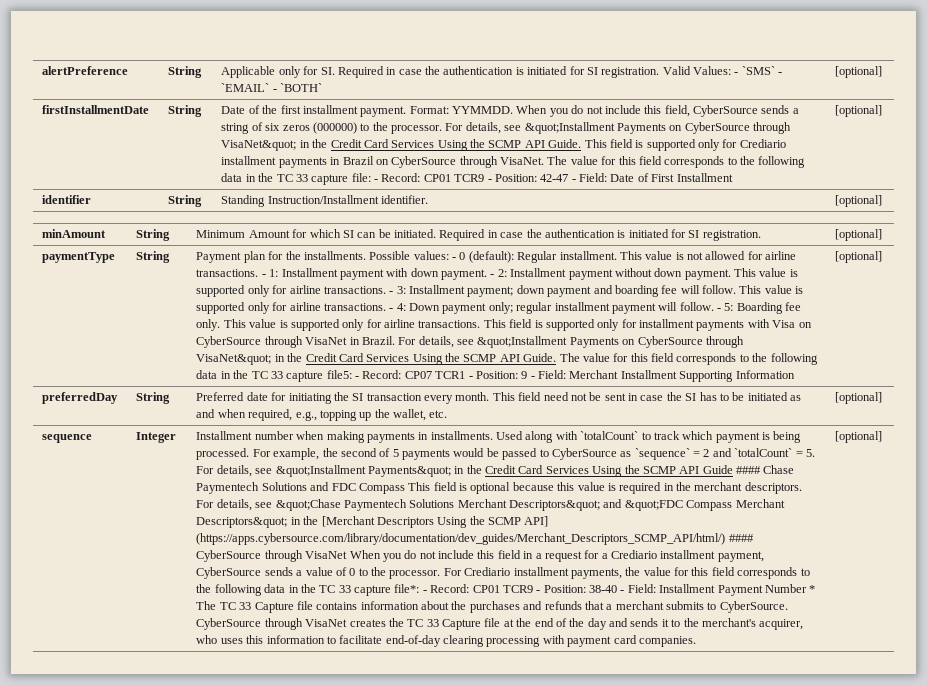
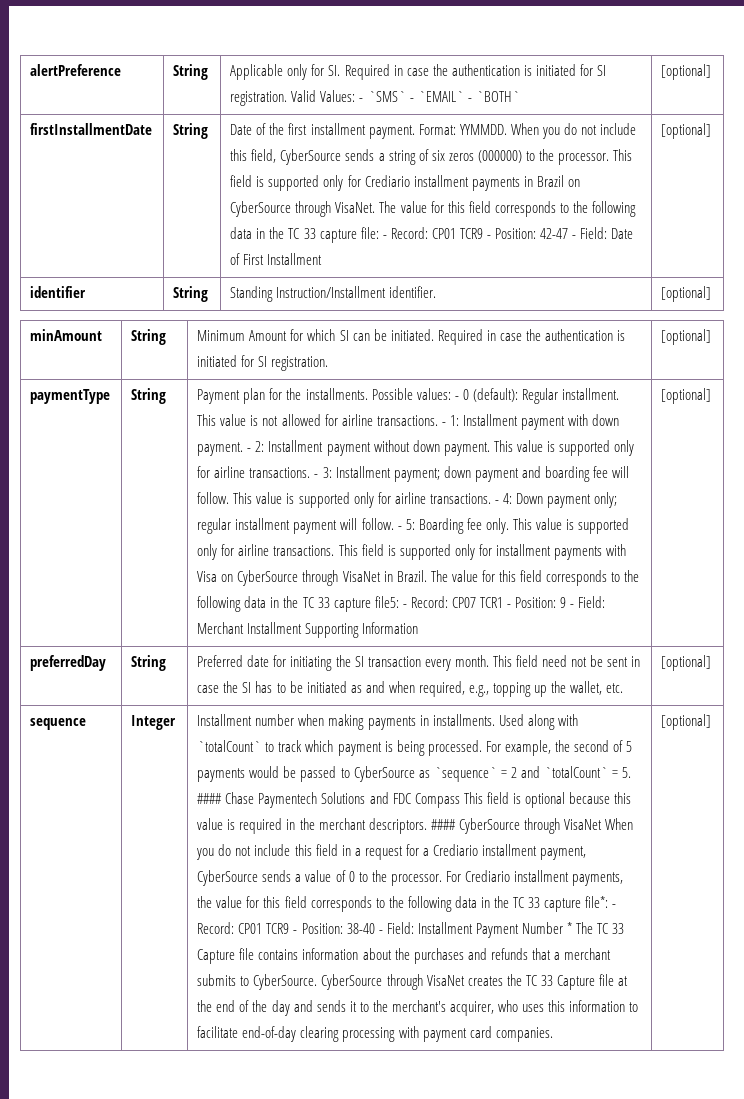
- When you do not include this field, CyberSource sends a string of six zeros (000000) to the processor. For details, see &quot;Installment Payments on CyberSource through VisaNet&quot; in the Credit Card Services Using the SCMP API Guide.
+ When you do not include this field, CyberSource sends a string of six zeros (000000) to the processor.
- This field is supported only for installment payments with Visa on CyberSource through VisaNet in Brazil. For details, see &quot;Installment Payments on CyberSource through VisaNet&quot; in the Credit Card Services Using the SCMP API Guide.
+ This field is supported only for installment payments with Visa on CyberSource through VisaNet in Brazil.
- For example, the second of 5 payments would be passed to CyberSource as `sequence` = 2 and `totalCount` = 5. For details, see &quot;Installment Payments&quot; in the Credit Card Services Using the SCMP API Guide #### Chase Paymentech Solutions and FDC Compass This field is optional because this value is required in the merchant descriptors.
+ For example, the second of 5 payments would be passed to CyberSource as `sequence` = 2 and `totalCount` = 5. #### Chase Paymentech Solutions and FDC Compass This field is optional because this value is required in the merchant descriptors.
- For details, see &quot;Chase Paymentech Solutions Merchant Descriptors&quot; and &quot;FDC Compass Merchant Descriptors&quot; in the [Merchant Descriptors Using the SCMP API] (https://apps.cybersource.com/library/documentation/dev_guides/Merchant_Descriptors_SCMP_API/html/) #### CyberSource through VisaNet When you do not include this field in a request for a Crediario installment payment, CyberSource sends a value of 0 to the processor.
+ #### CyberSource through VisaNet When you do not include this field in a request for a Crediario installment payment, CyberSource sends a value of 0 to the processor.

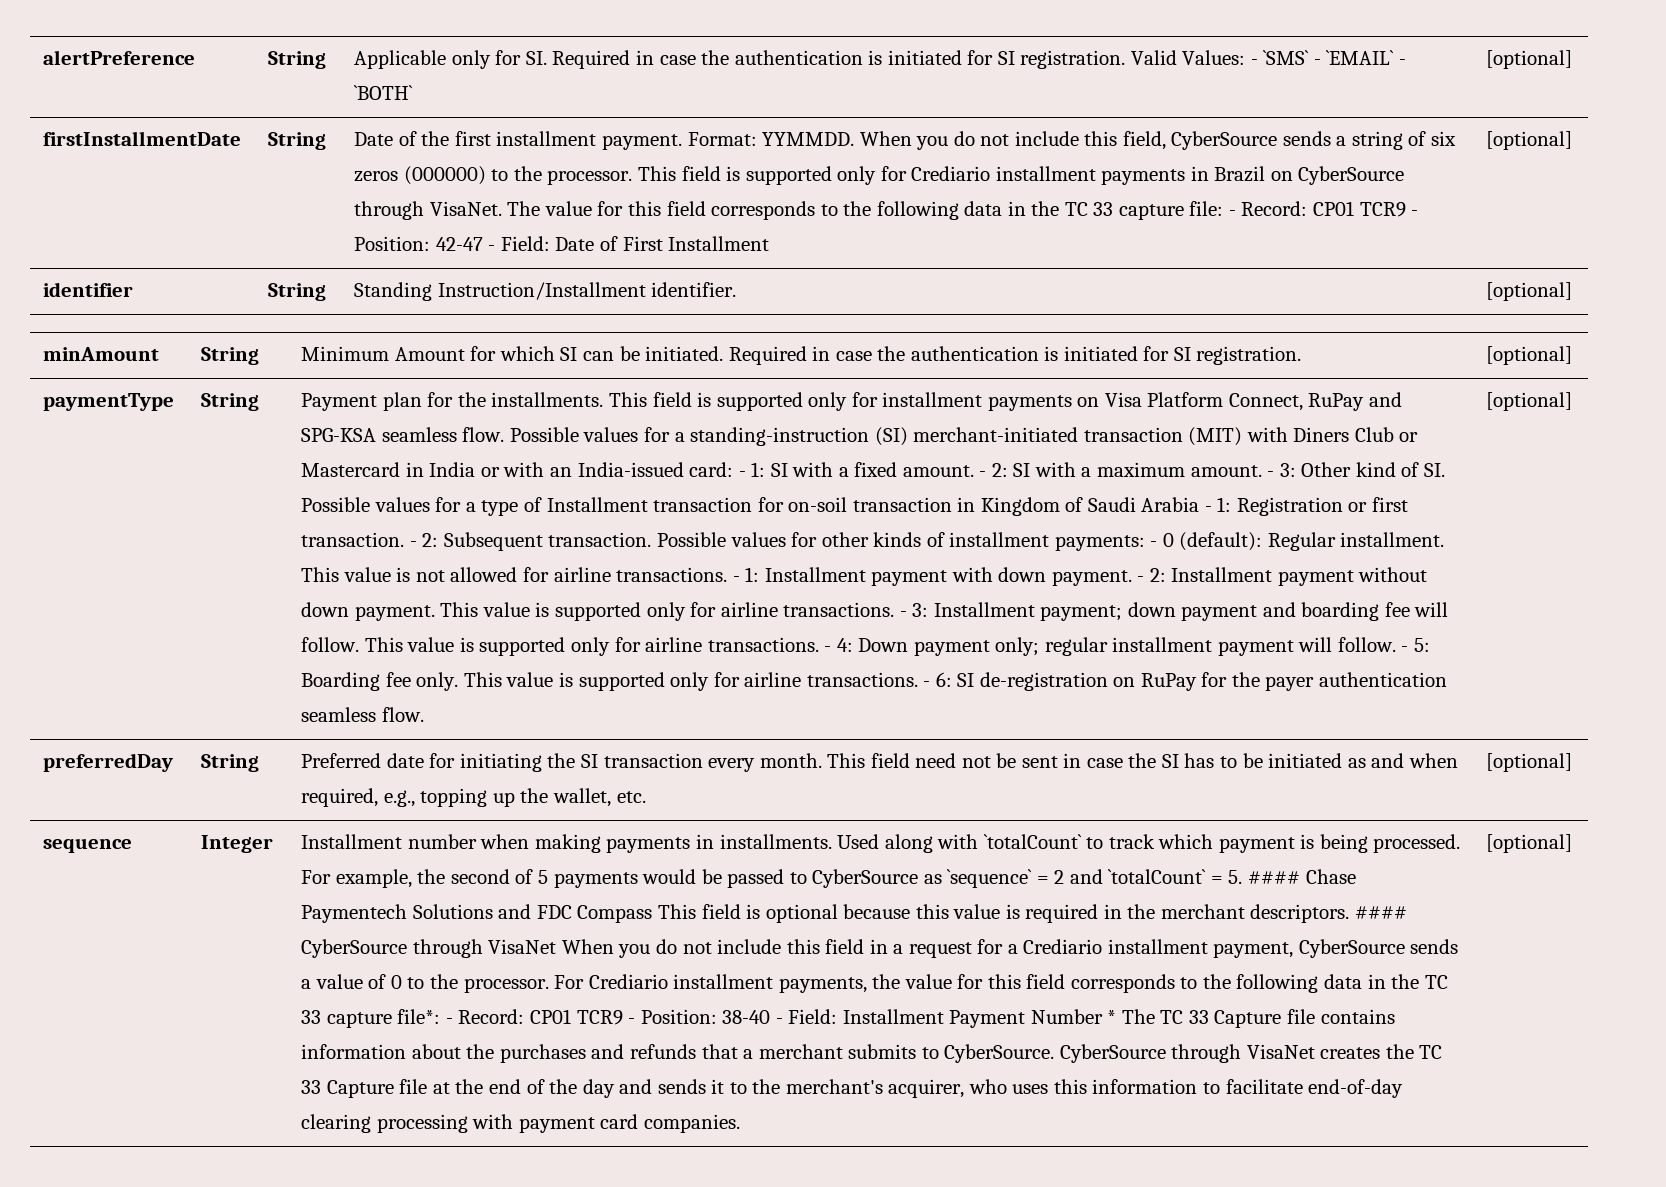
- Possible values: - 0 (default): Regular installment.
+ This field is supported only for installment payments on Visa Platform Connect, RuPay and SPG-KSA seamless flow. Possible values for a standing-instruction (SI) merchant-initiated transaction (MIT) with Diners Club or Mastercard in India or with an India-issued card: - 1: SI with a fixed amount. - 2: SI with a maximum amount. - 3: Other kind of SI. Possible values for a type of Installment transaction for on-soil transaction in Kingdom of Saudi Arabia - 1: Registration or first transaction. - 2: Subsequent transaction. Possible values for other kinds of installment payments: - 0 (default): Regular installment.
- This field is supported only for installment payments with Visa on CyberSource through VisaNet in Brazil. The value for this field corresponds to the following data in the TC 33 capture file5: - Record: CP07 TCR1 - Position: 9 - Field: Merchant Installment Supporting Information
+ - 6: SI de-registration on RuPay for the payer authentication seamless flow.

